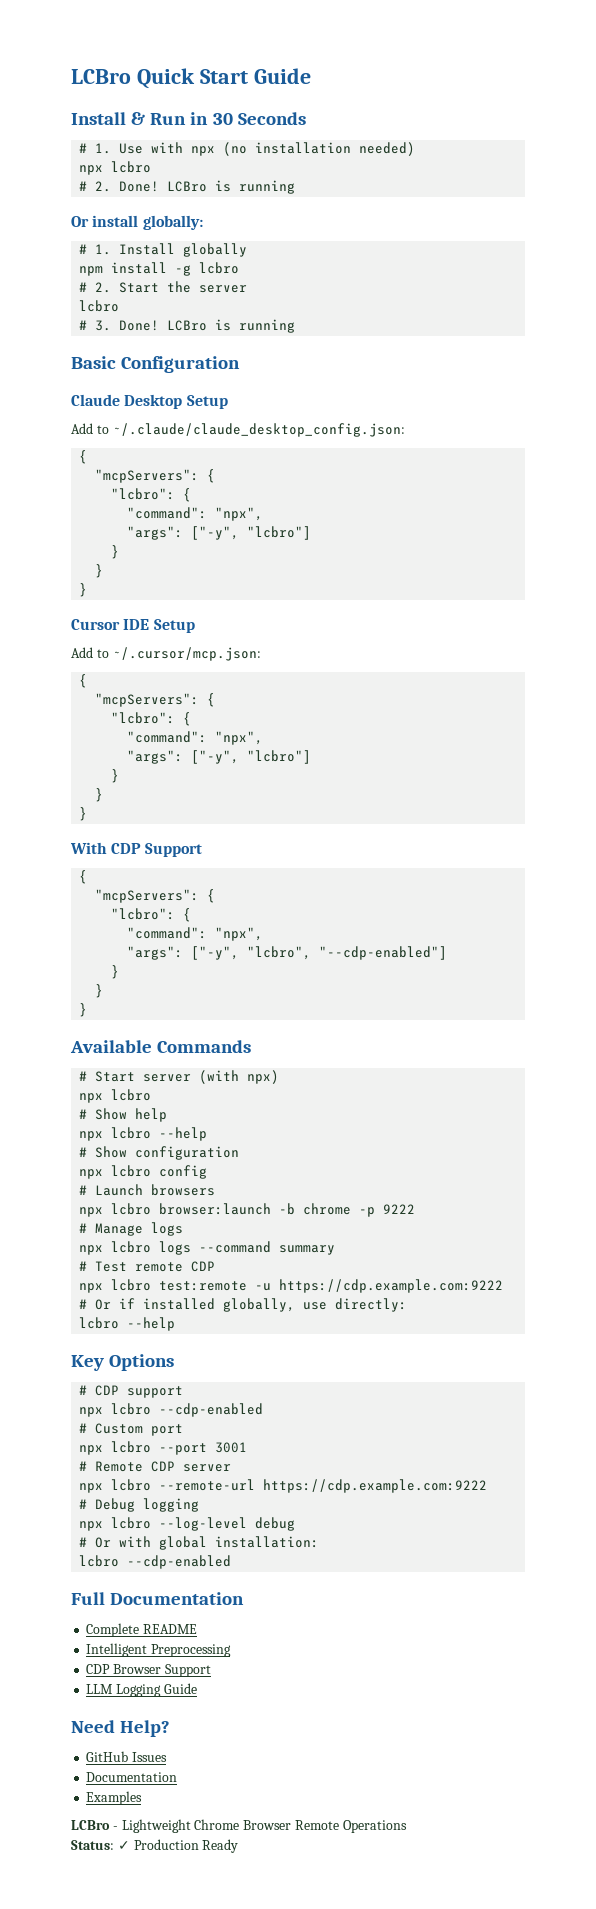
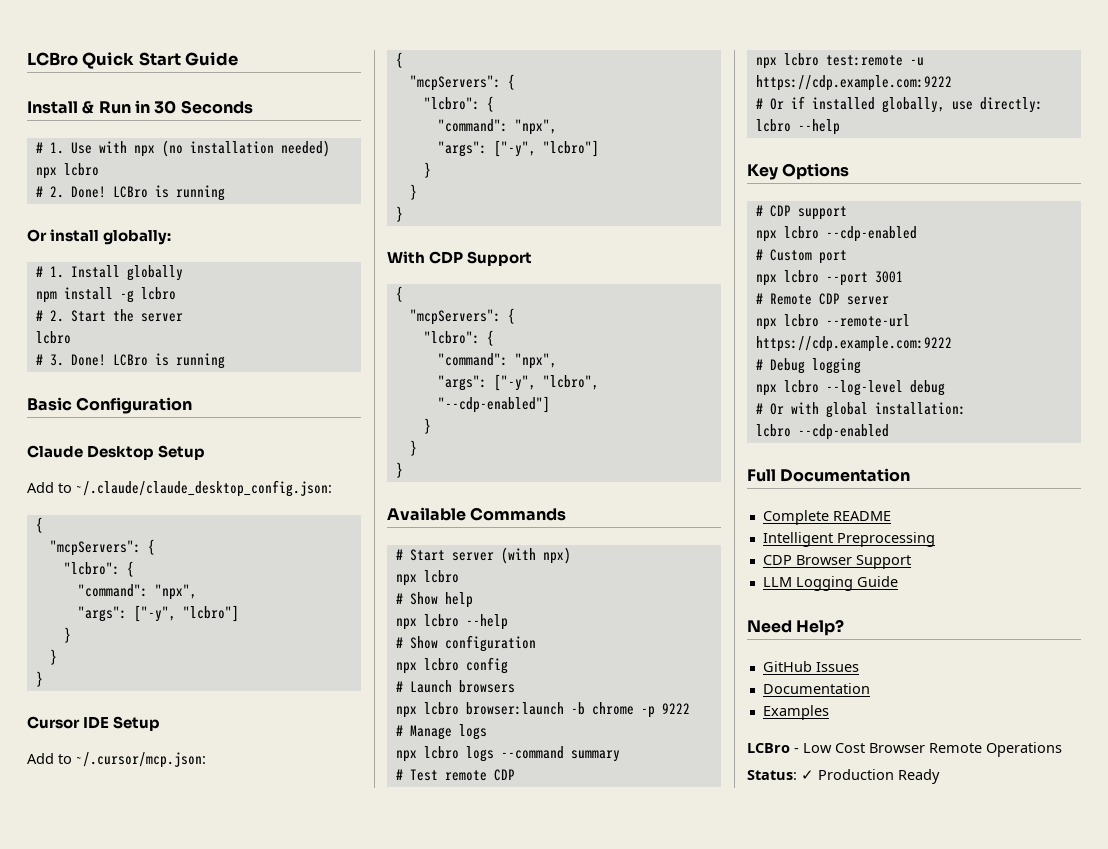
- LCBro - Lightweight Chrome Browser Remote Operations
+ LCBro - Low Cost Browser Remote Operations

